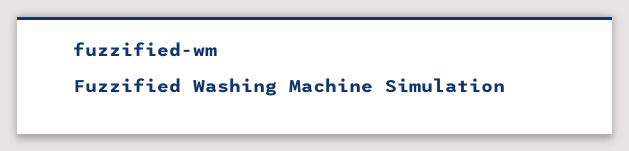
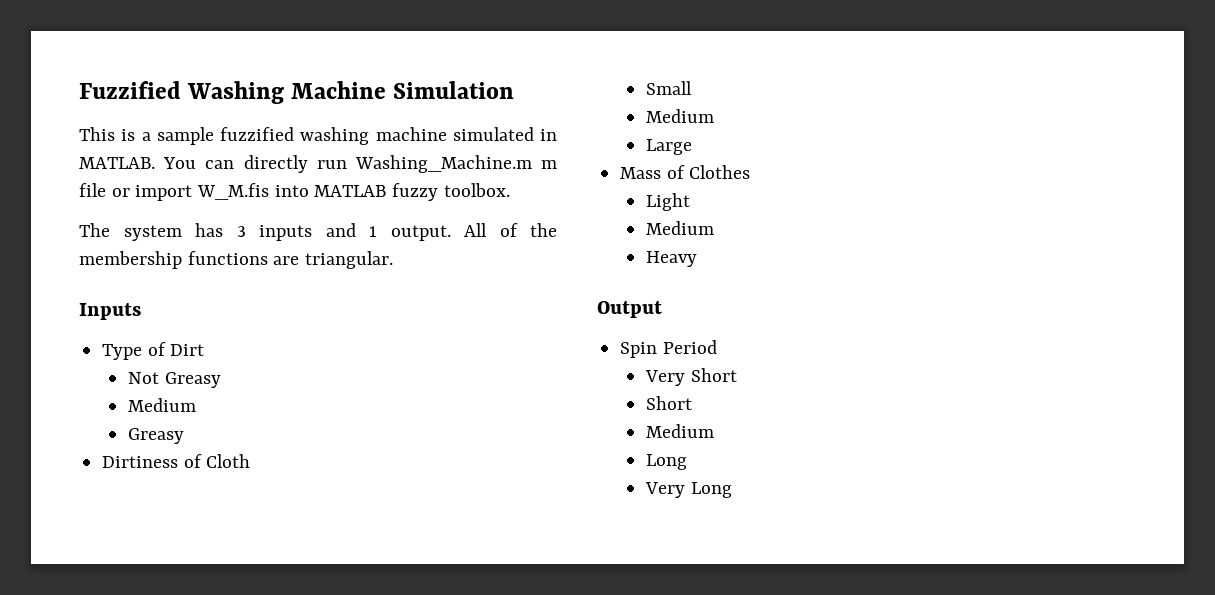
- fuzzified-wm
+ This is a sample fuzzified washing machine simulated in MATLAB. You can directly run Washing_Machine.m m file or import W_M.fis into MATLAB fuzzy toolbox.
+ The system has 3 inputs and 1 output. All of the membership functions are triangular.
+ Inputs
+ Type of Dirt
+ Not Greasy
+ Medium
+ Greasy
+ Dirtiness of Cloth
+ Small
+ Medium
+ Large
+ Mass of Clothes
+ Light
+ Medium
+ Heavy
+ Output
+ Spin Period
+ Very Short
+ Short
+ Medium
+ Long
+ Very Long

